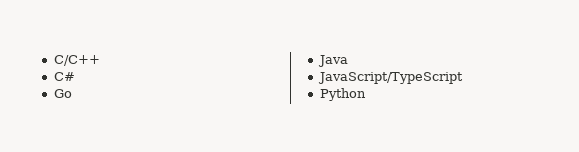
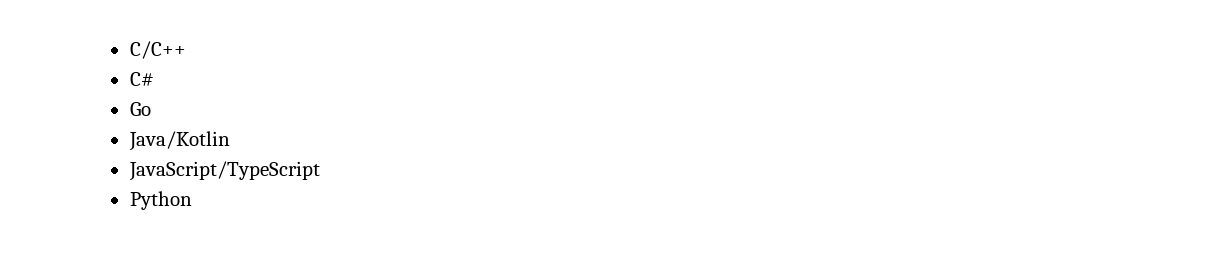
- Java
+ Java/Kotlin

